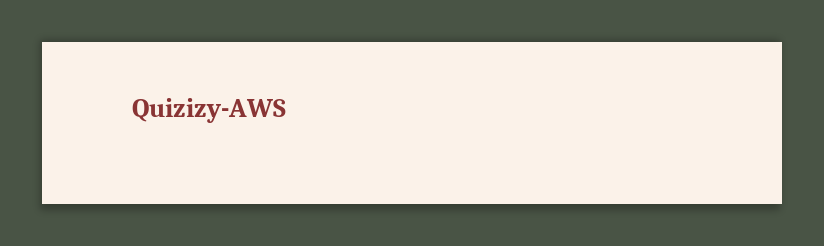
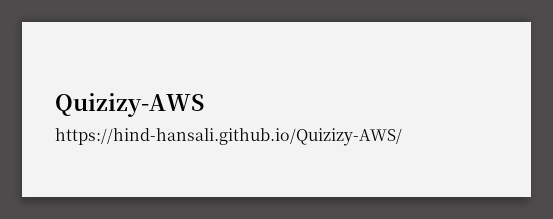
+ https://hind-hansali.github.io/Quizizy-AWS/

